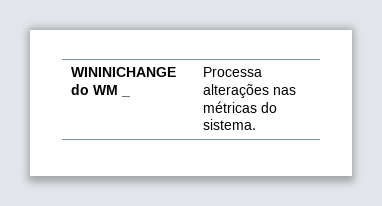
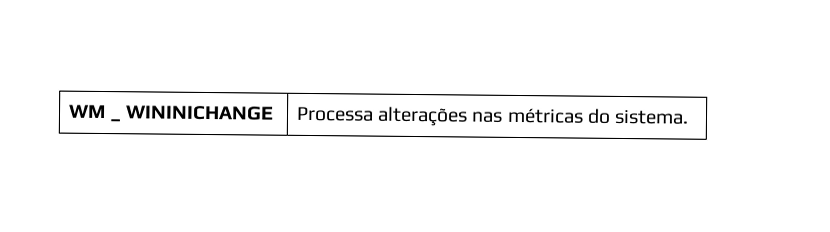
- WININICHANGE do WM _ | Processa alterações nas métricas do sistema.
+ WM _ WININICHANGE | Processa alterações nas métricas do sistema.

